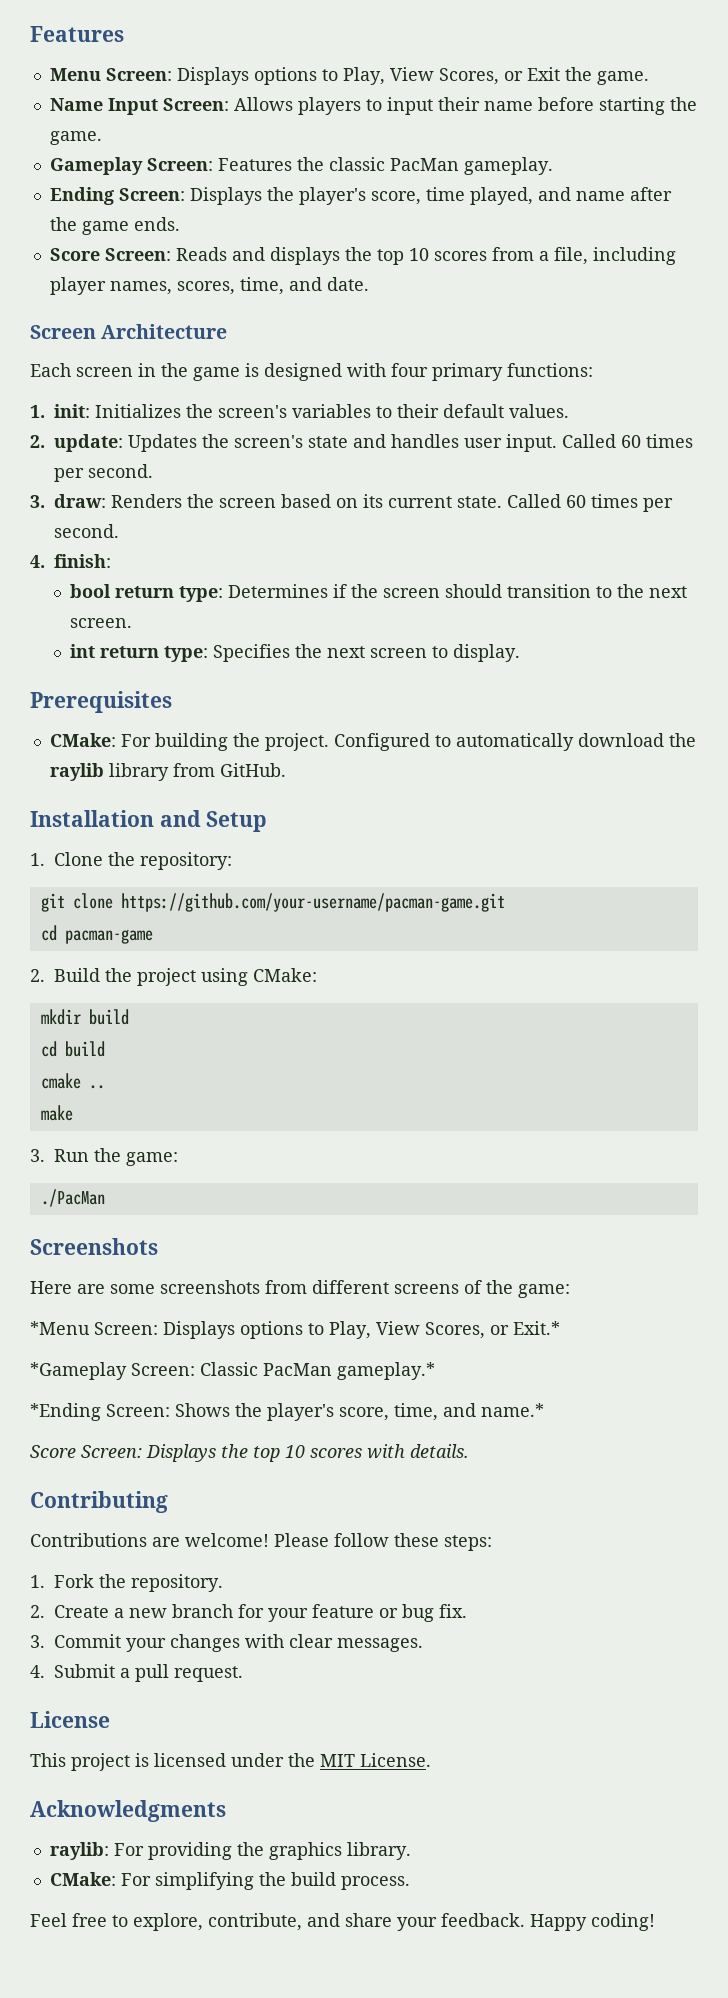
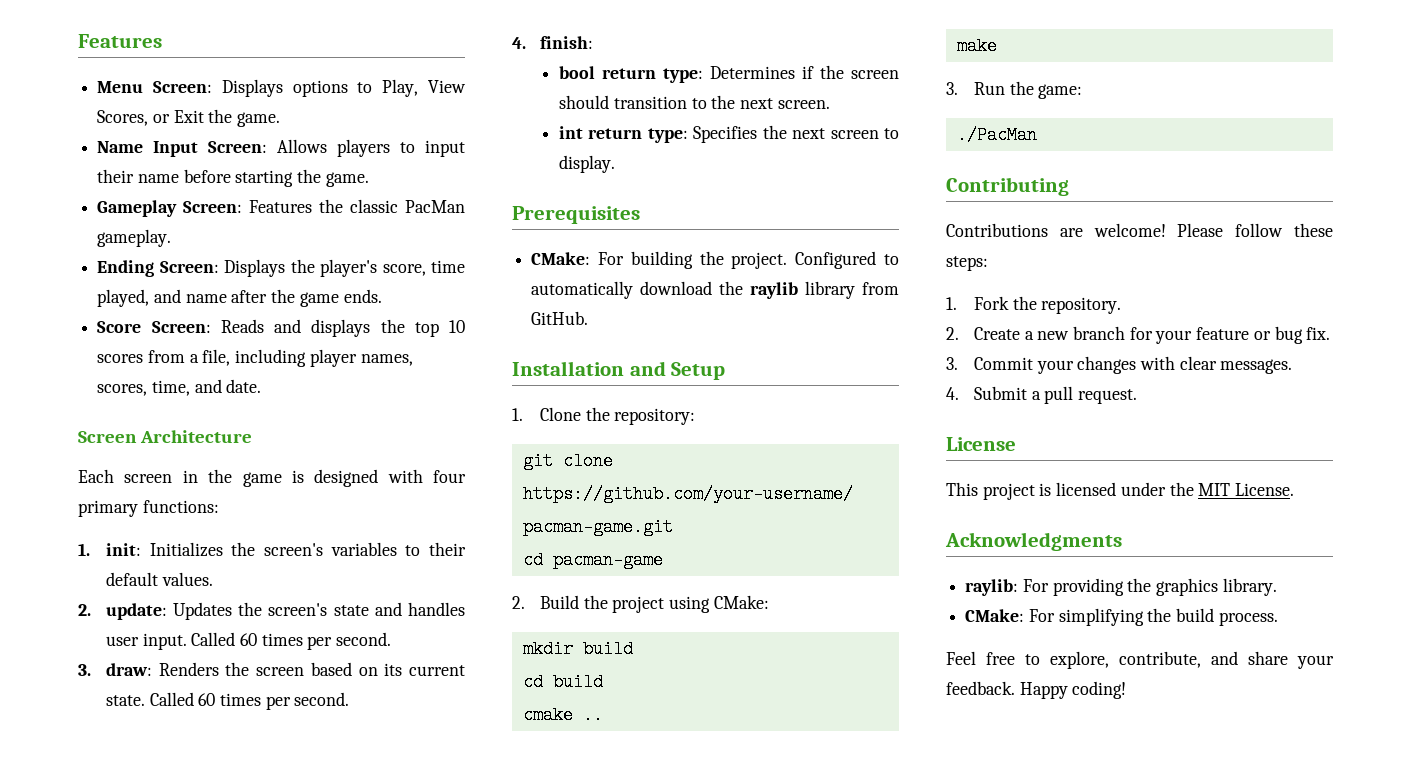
- Screenshots
- Here are some screenshots from different screens of the game:
- *Menu Screen: Displays options to Play, View Scores, or Exit.*
- *Gameplay Screen: Classic PacMan gameplay.*
- *Ending Screen: Shows the player's score, time, and name.*
- Score Screen: Displays the top 10 scores with details.

